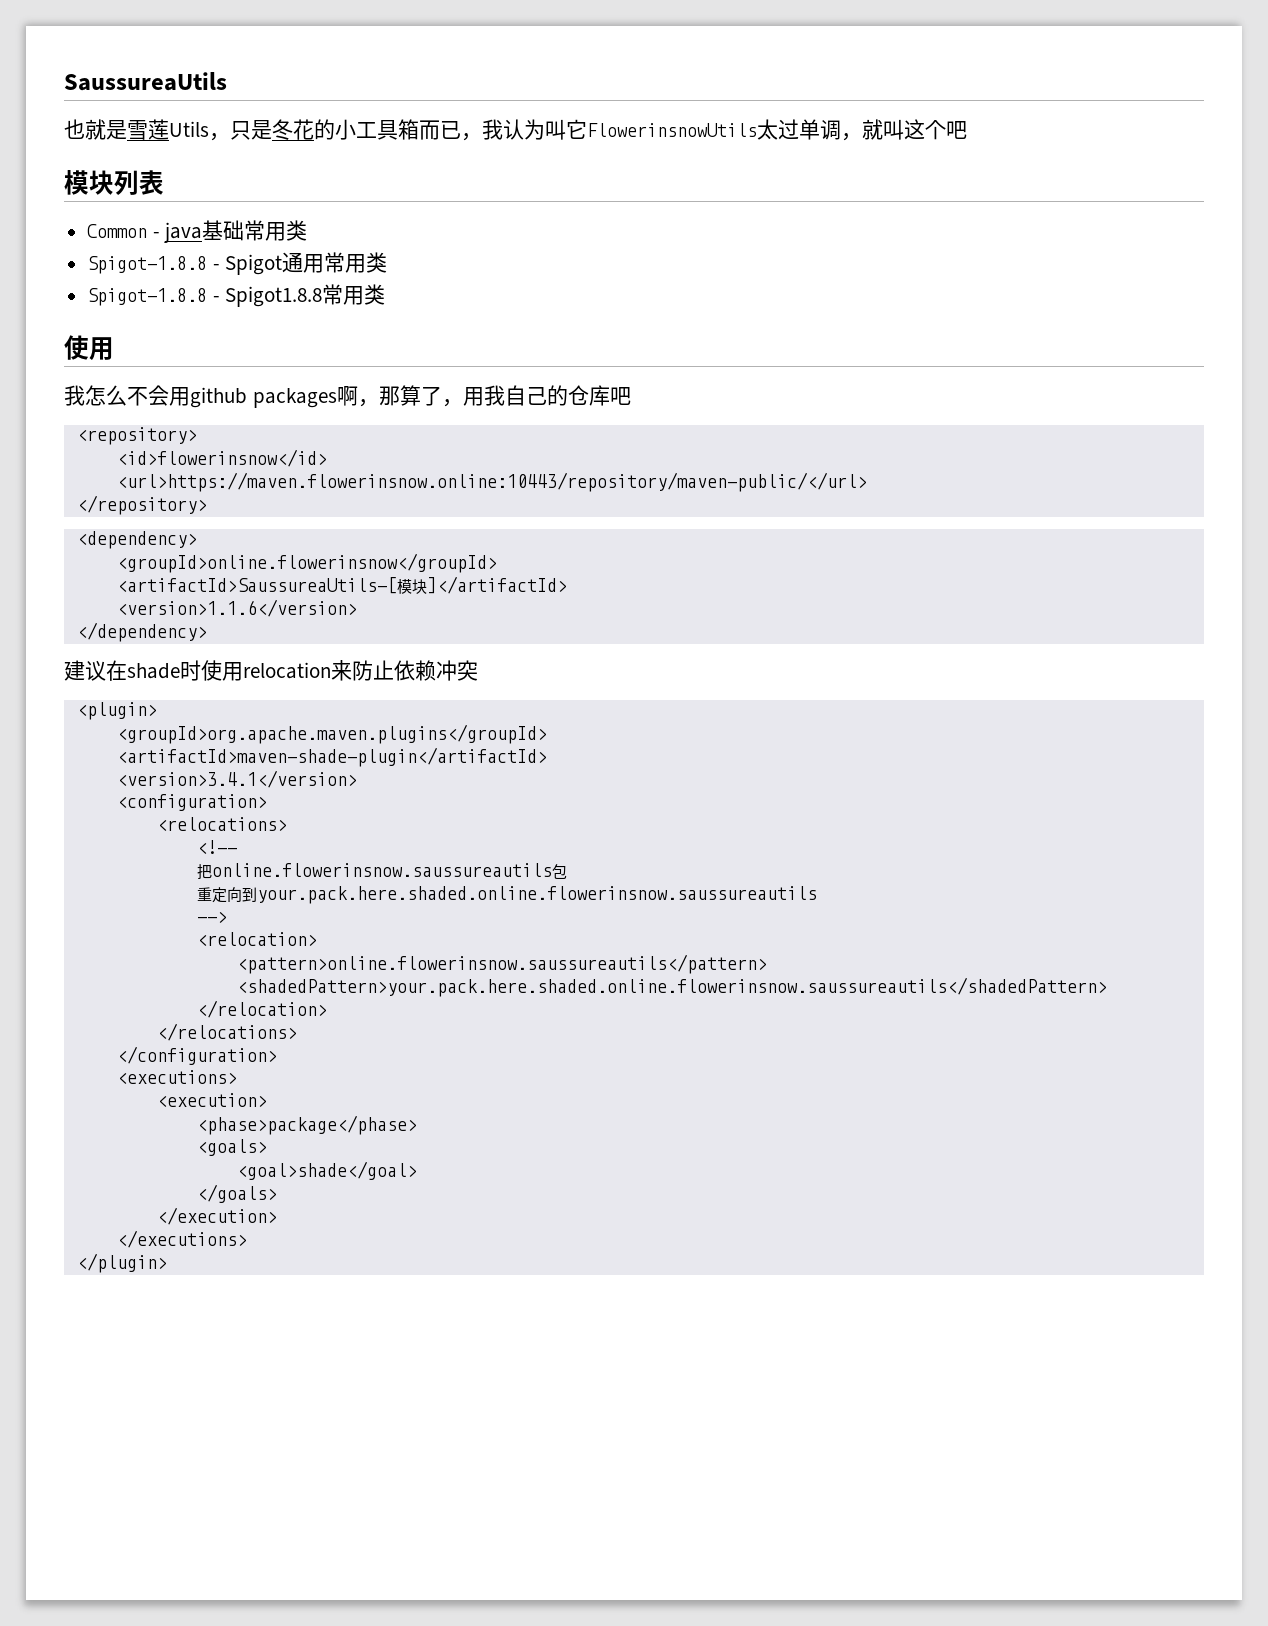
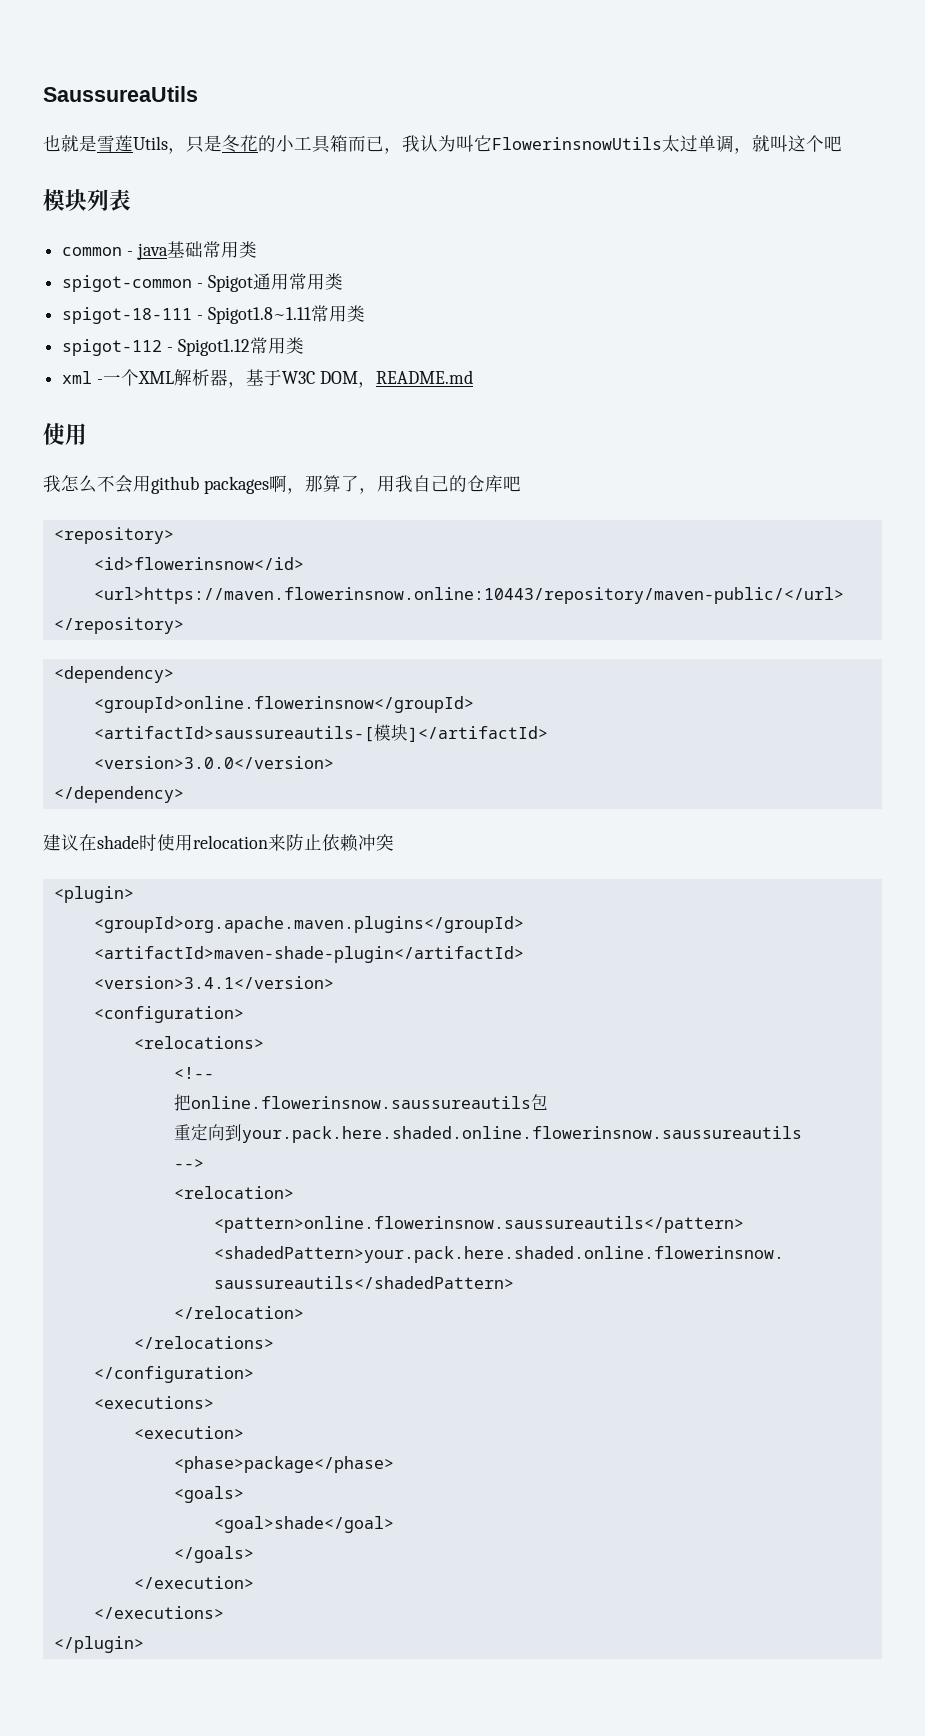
- Common - java基础常用类
+ common - java基础常用类
- Spigot-1.8.8 - Spigot通用常用类
+ spigot-common - Spigot通用常用类
- Spigot-1.8.8 - Spigot1.8.8常用类
+ spigot-18-111 - Spigot1.8~1.11常用类
+ spigot-112 - Spigot1.12常用类
+ xml -一个XML解析器，基于W3C DOM，README.md
- <artifactId>SaussureaUtils-[模块]</artifactId>
+ <artifactId>saussureautils-[模块]</artifactId>
- <version>1.1.6</version>
+ <version>3.0.0</version>

